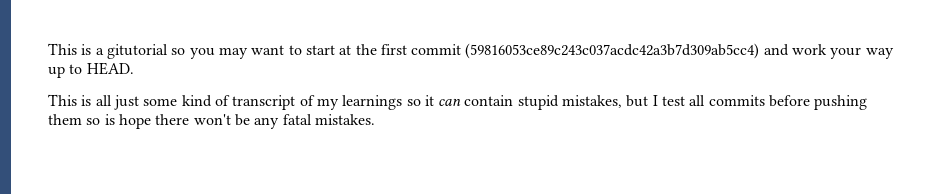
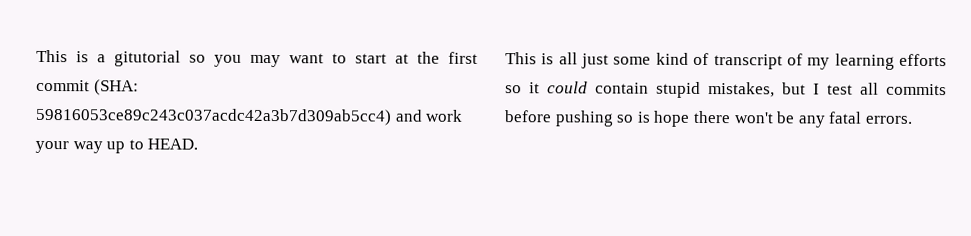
- This is a gitutorial so you may want to start at the first commit (59816053ce89c243c037acdc42a3b7d309ab5cc4) and work your way up to HEAD.
+ This is a gitutorial so you may want to start at the first commit (SHA: 59816053ce89c243c037acdc42a3b7d309ab5cc4) and work your way up to HEAD.
- This is all just some kind of transcript of my learnings so it can contain stupid mistakes, but I test all commits before pushing them so is hope there won't be any fatal mistakes.
+ This is all just some kind of transcript of my learning efforts so it could contain stupid mistakes, but I test all commits before pushing so is hope there won't be any fatal errors.

